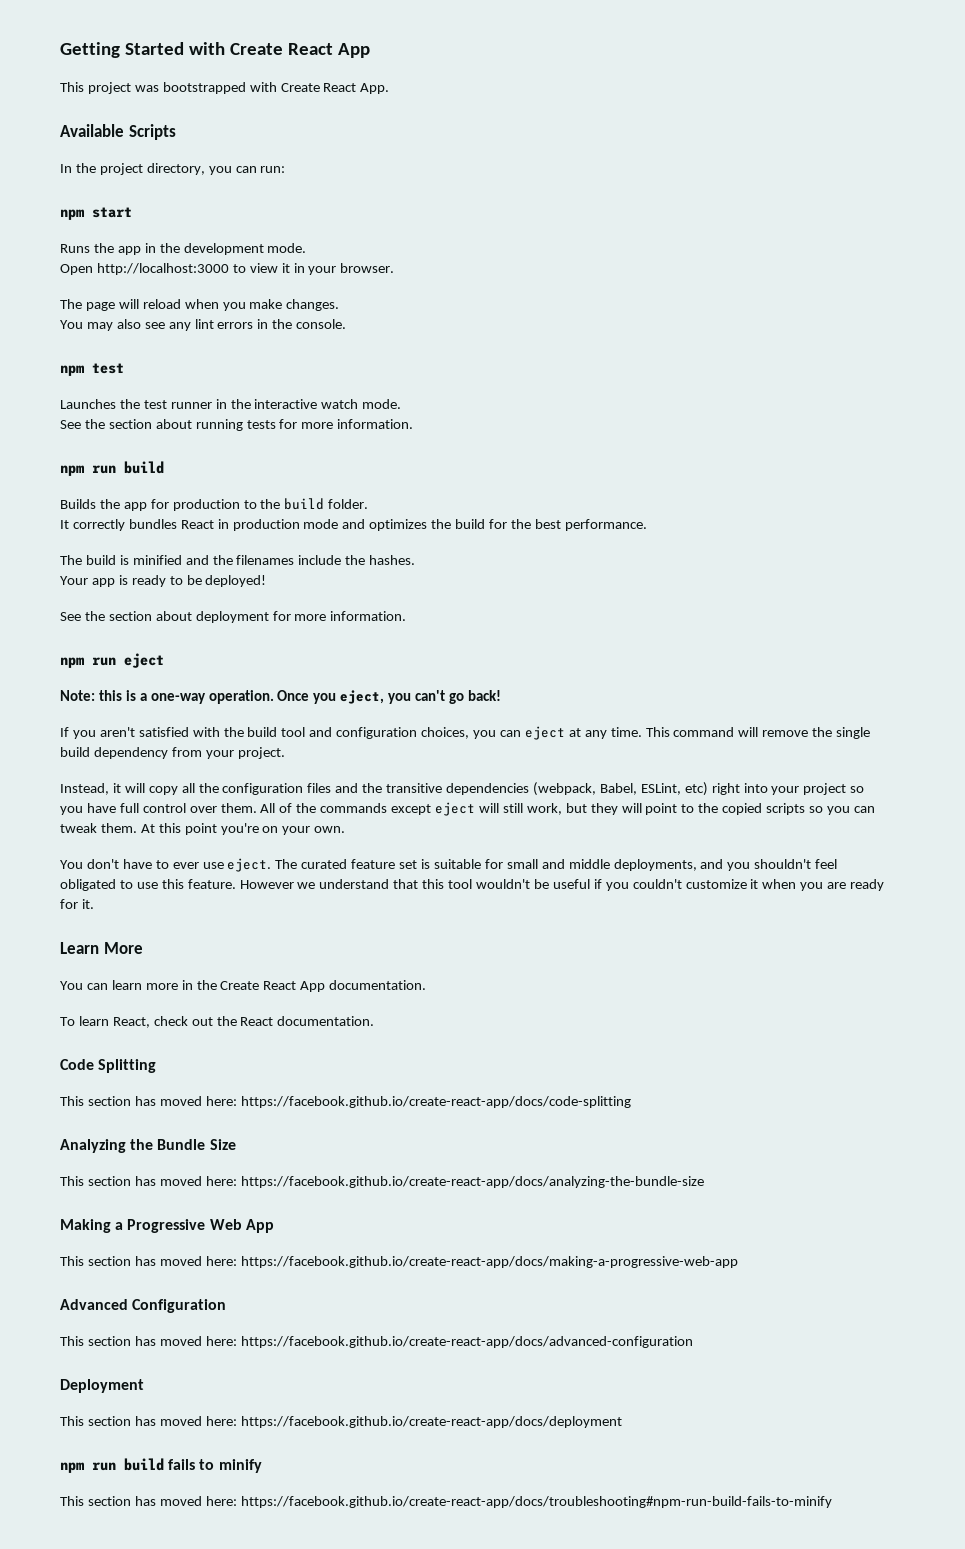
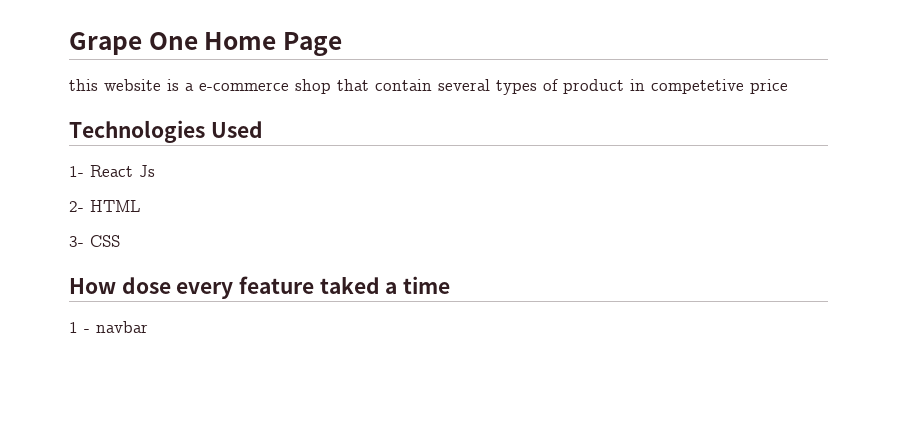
- Getting Started with Create React App
- This project was bootstrapped with Create React App.
- Available Scripts
- In the project directory, you can run:
- npm start
- Runs the app in the development mode.
- Open http://localhost:3000 to view it in your browser.
- The page will reload when you make changes.
- You may also see any lint errors in the console.
- npm test
- Launches the test runner in the interactive watch mode.
- See the section about running tests for more information.
- npm run build
- Builds the app for production to the build folder.
- It correctly bundles React in production mode and optimizes the build for the best performance.
- The build is minified and the filenames include the hashes.
- Your app is ready to be deployed!
- See the section about deployment for more information.
- npm run eject
- Note: this is a one-way operation. Once you eject, you can't go back!
- If you aren't satisfied with the build tool and configuration choices, you can eject at any time. This command will remove the single build dependency from your project.
- Instead, it will copy all the configuration files and the transitive dependencies (webpack, Babel, ESLint, etc) right into your project so you have full control over them. All of the commands except eject will still work, but they will point to the copied scripts so you can tweak them. At this point you're on your own.
- You don't have to ever use eject. The curated feature set is suitable for small and middle deployments, and you shouldn't feel obligated to use this feature. However we understand that this tool wouldn't be useful if you couldn't customize it when you are ready for it.
- Learn More
- You can learn more in the Create React App documentation.
- To learn React, check out the React documentation.
- Code Splitting
- This section has moved here: https://facebook.github.io/create-react-app/docs/code-splitting
- Analyzing the Bundle Size
- This section has moved here: https://facebook.github.io/create-react-app/docs/analyzing-the-bundle-size
- Making a Progressive Web App
- This section has moved here: https://facebook.github.io/create-react-app/docs/making-a-progressive-web-app
- Advanced Configuration
- This section has moved here: https://facebook.github.io/create-react-app/docs/advanced-configuration
- Deployment
- This section has moved here: https://facebook.github.io/create-react-app/docs/deployment
- npm run build fails to minify
- This section has moved here: https://facebook.github.io/create-react-app/docs/troubleshooting#npm-run-build-fails-to-minify
+ Grape One Home Page
+ this website is a e-commerce shop that contain several types of product in competetive price
+ Technologies Used
+ 1- React Js
+ 2- HTML
+ 3- CSS
+ How dose every feature taked a time
+ 1 - navbar

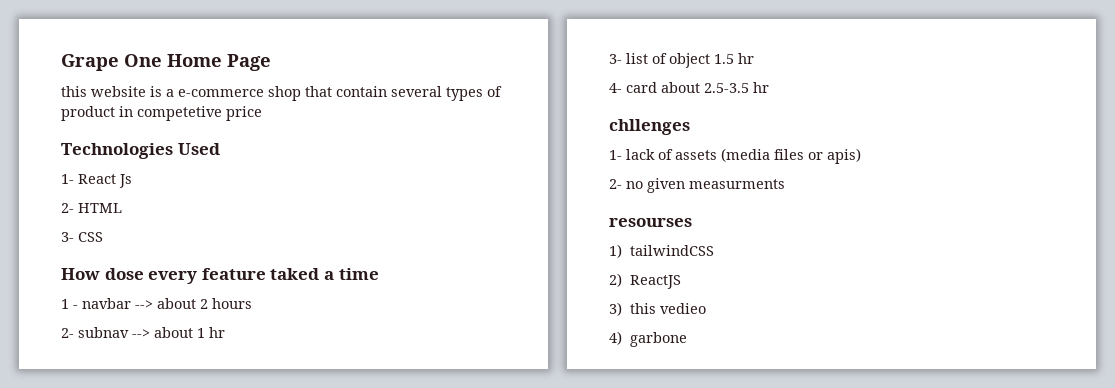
- 1 - navbar
+ 1 - navbar --> about 2 hours
+ 2- subnav --> about 1 hr
+ 3- list of object 1.5 hr
+ 4- card about 2.5-3.5 hr
+ chllenges
+ 1- lack of assets (media files or apis)
+ 2- no given measurments
+ resourses
+ 1) tailwindCSS
+ 2) ReactJS
+ 3) this vedieo
+ 4) garbone

